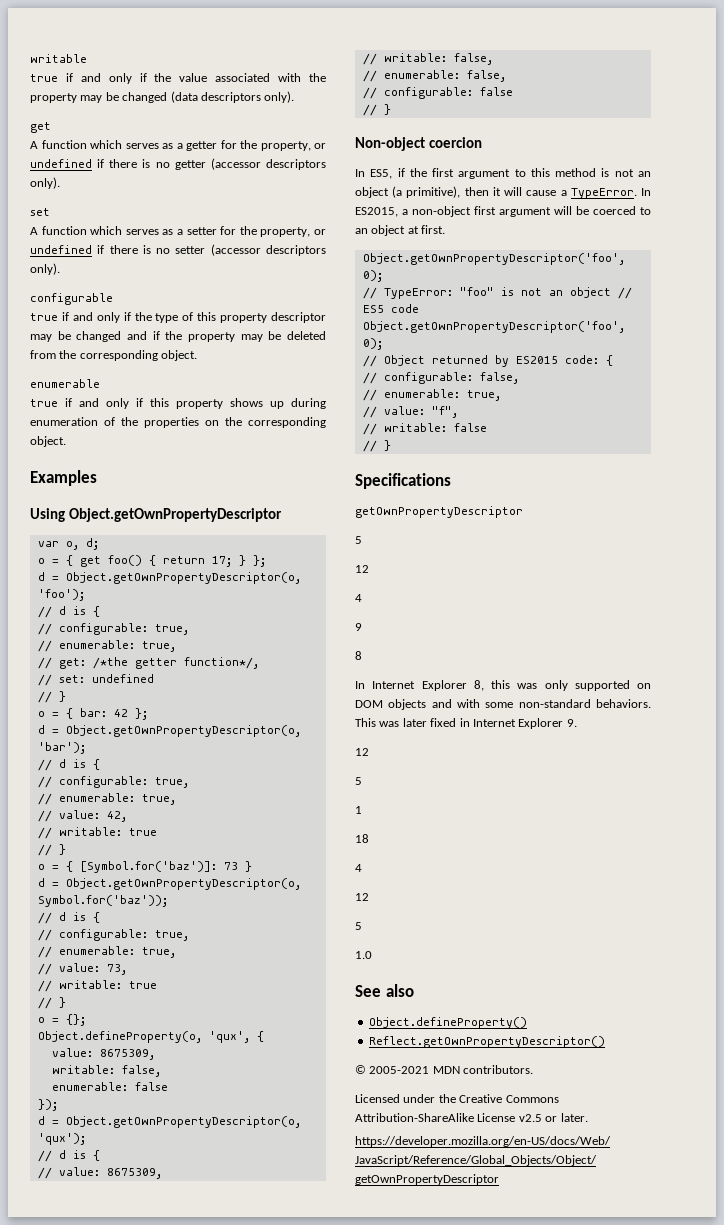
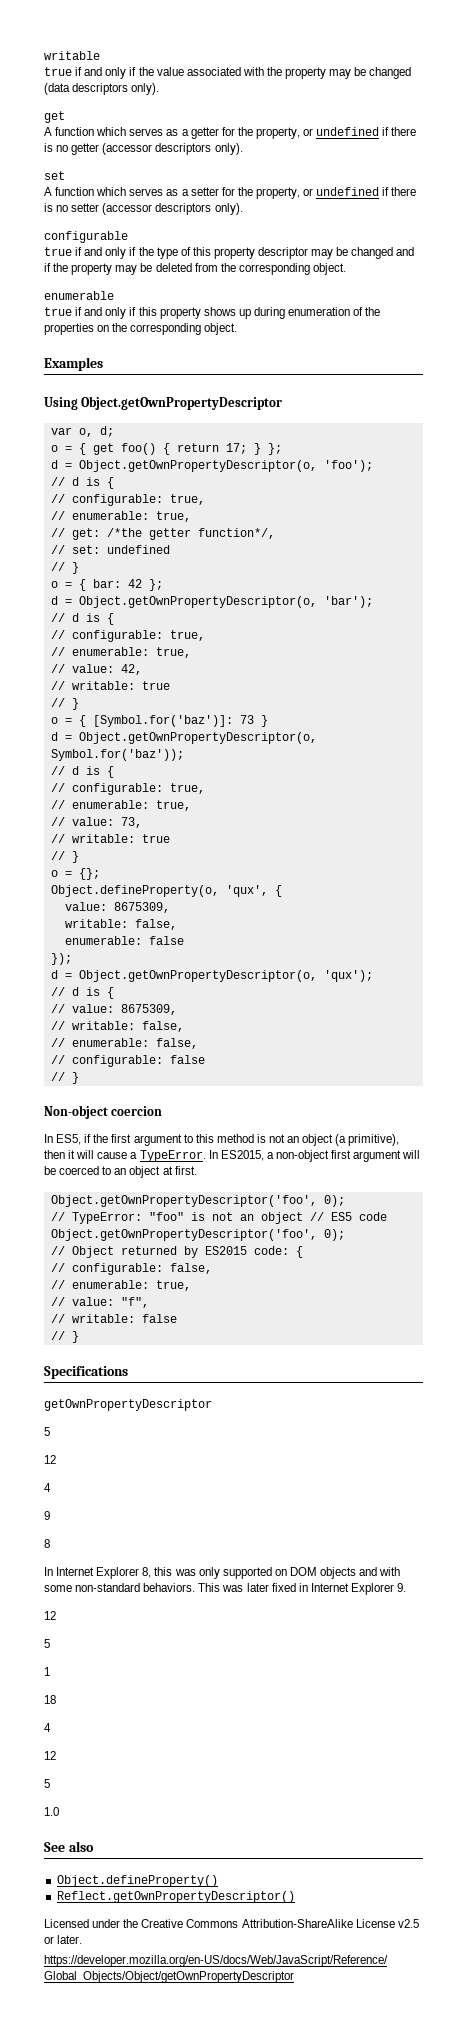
- © 2005-2021 MDN contributors.

